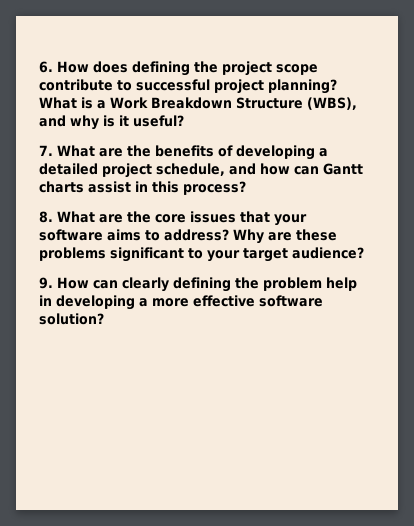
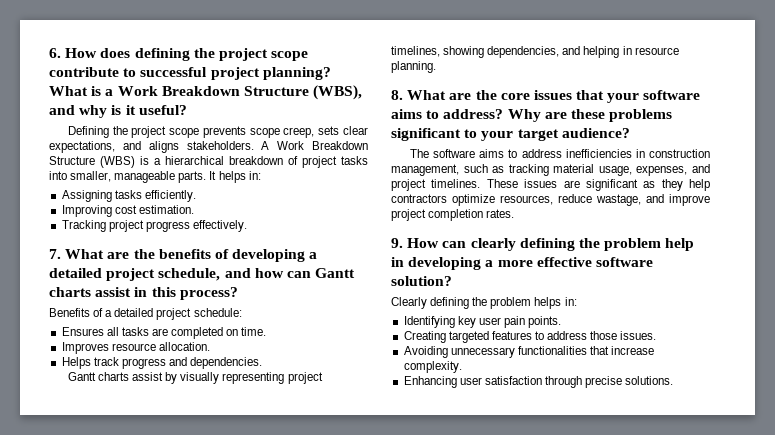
+ Defining the project scope prevents scope creep, sets clear expectations, and aligns stakeholders. A Work Breakdown Structure (WBS) is a hierarchical breakdown of project tasks into smaller, manageable parts. It helps in:
+ Assigning tasks efficiently.
+ Improving cost estimation.
+ Tracking project progress effectively.
+ Benefits of a detailed project schedule:
+ Ensures all tasks are completed on time.
+ Improves resource allocation.
+ Helps track progress and dependencies.
+ Gantt charts assist by visually representing project timelines, showing dependencies, and helping in resource planning.
+ The software aims to address inefficiencies in construction management, such as tracking material usage, expenses, and project timelines. These issues are significant as they help contractors optimize resources, reduce wastage, and improve project completion rates.
+ Clearly defining the problem helps in:
+ Identifying key user pain points.
+ Creating targeted features to address those issues.
+ Avoiding unnecessary functionalities that increase complexity.
+ Enhancing user satisfaction through precise solutions.

